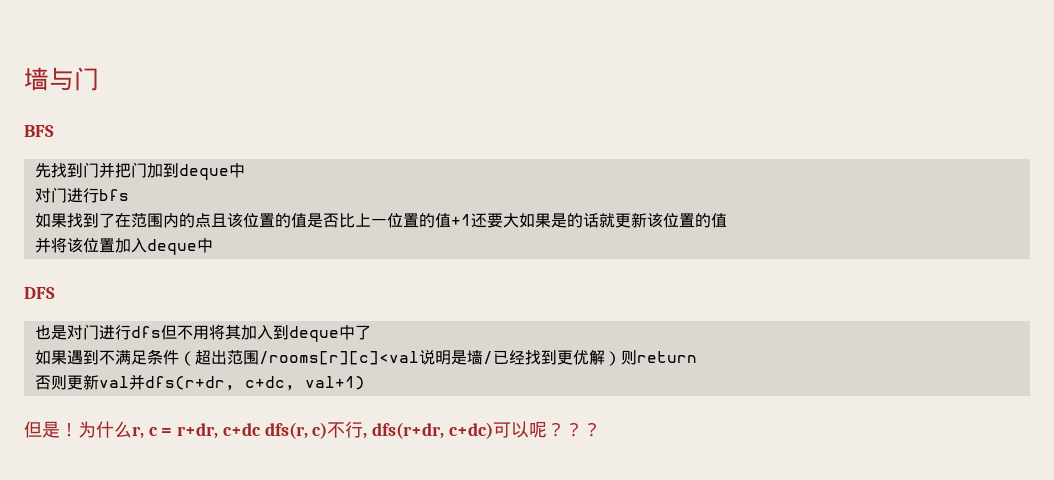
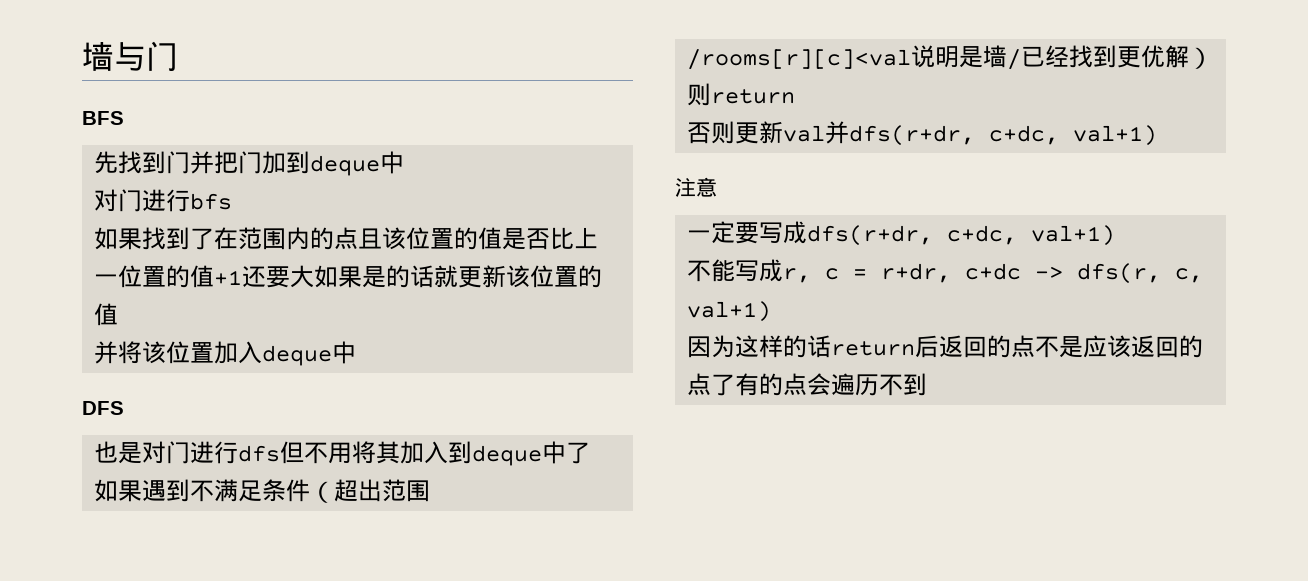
- 但是！为什么r, c = r+dr, c+dc dfs(r, c)不行, dfs(r+dr, c+dc)可以呢？？？
+ 注意
+ 一定要写成dfs(r+dr, c+dc, val+1)
+ 不能写成r, c = r+dr, c+dc -> dfs(r, c, val+1)
+ 因为这样的话return后返回的点不是应该返回的点了有的点会遍历不到

